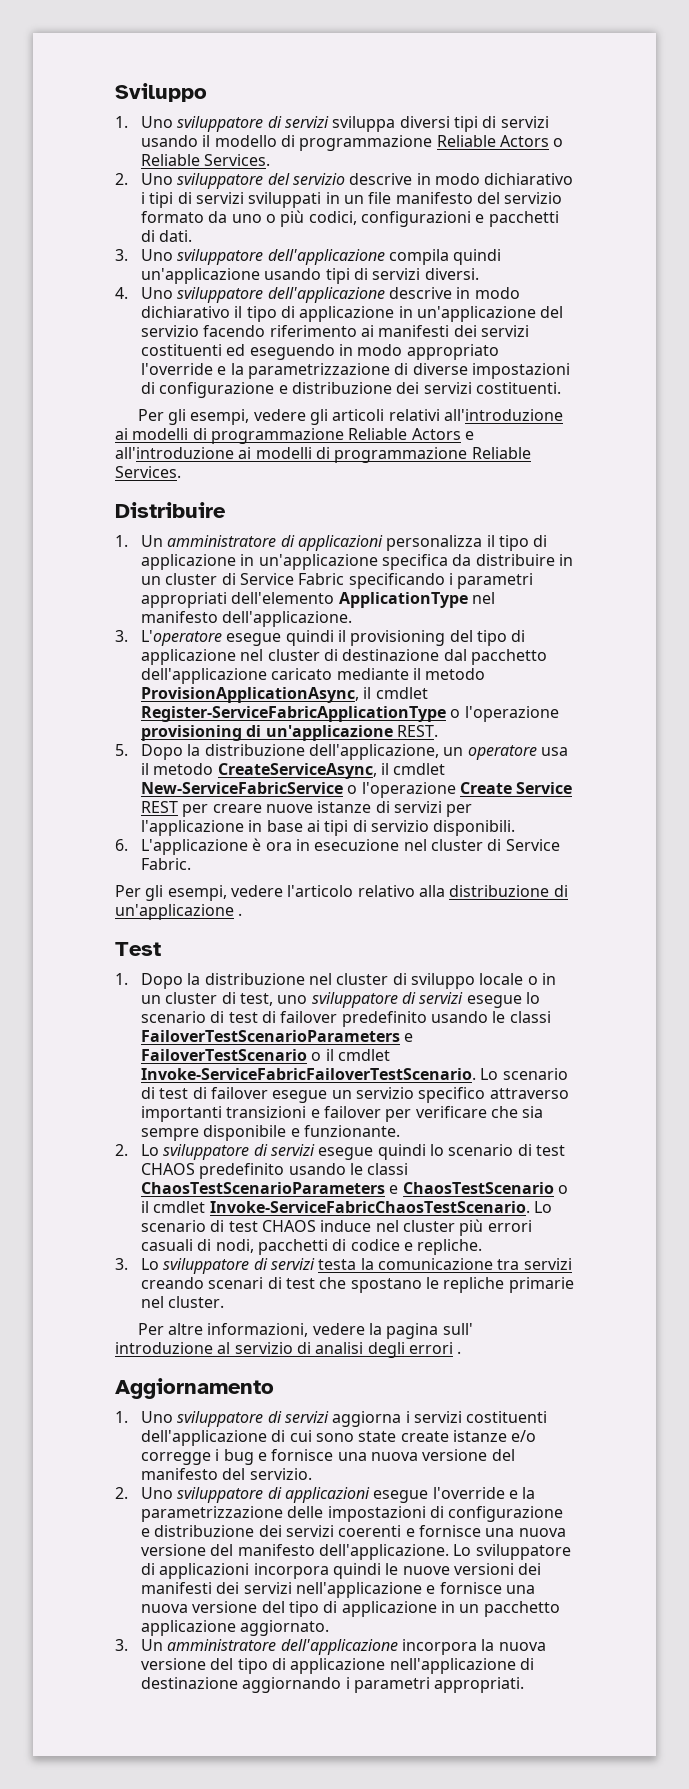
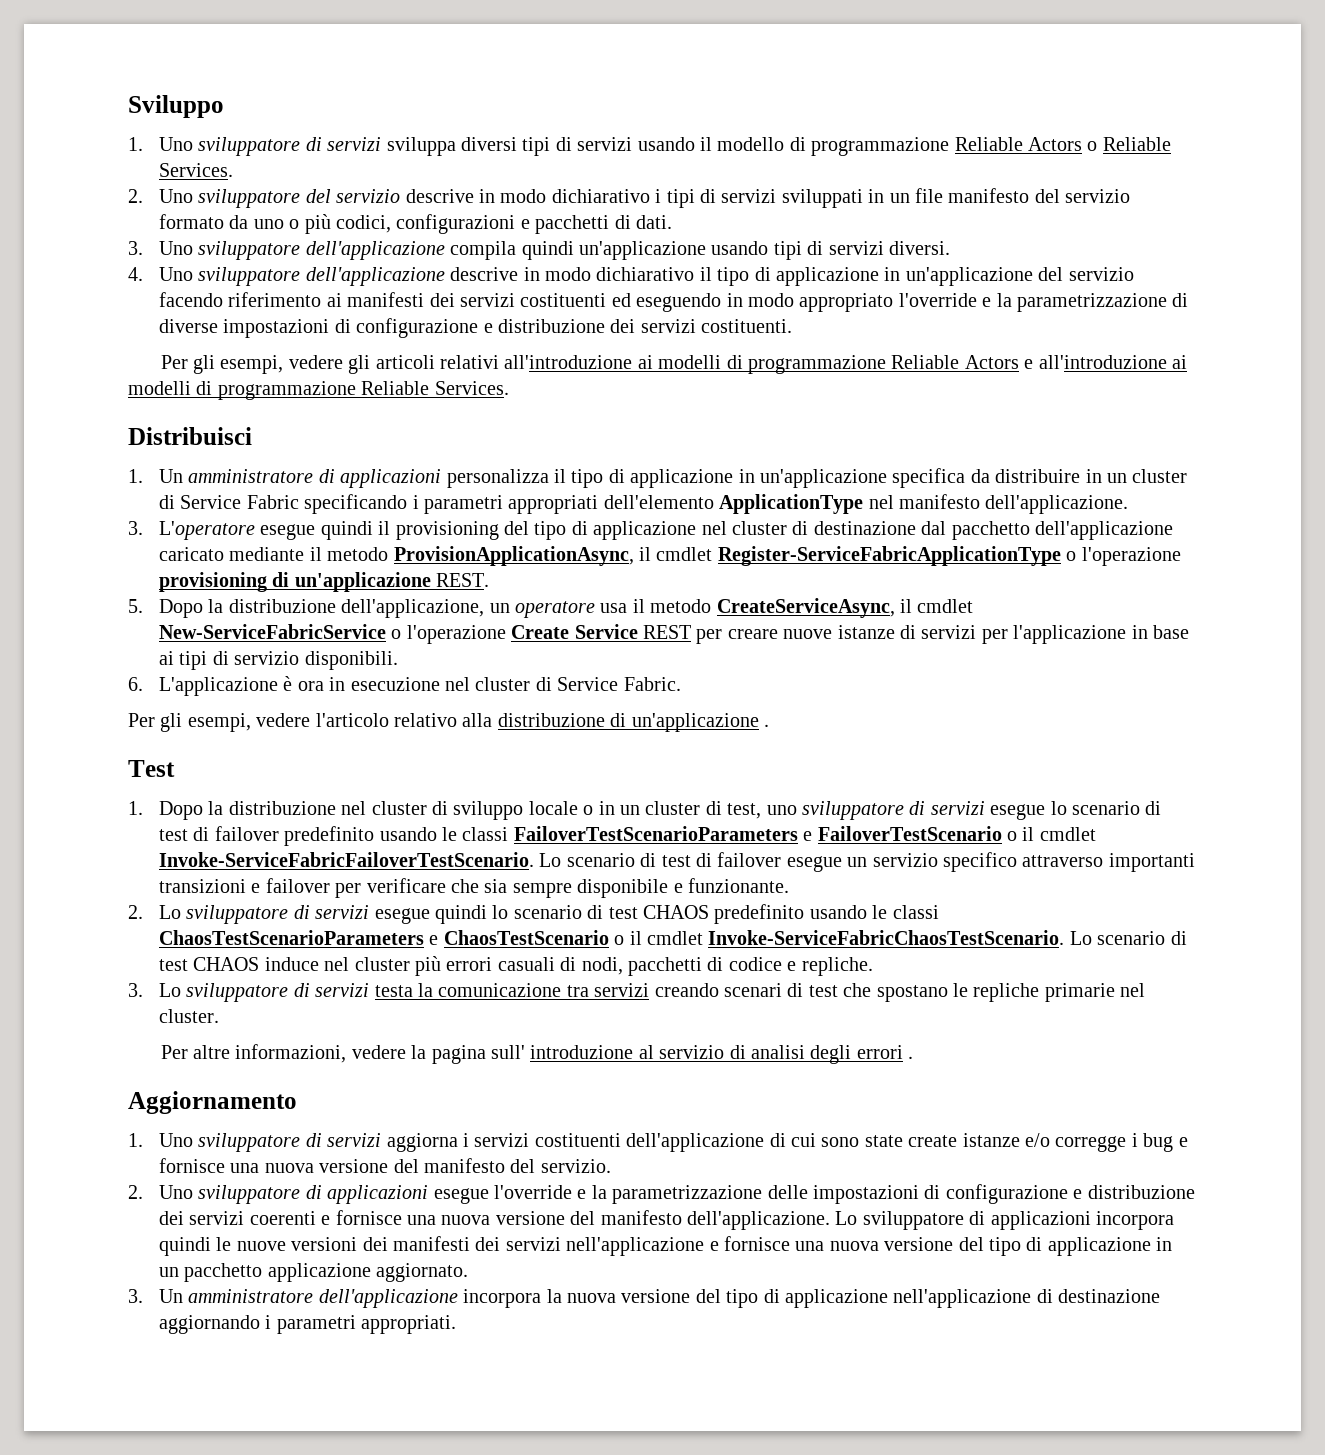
- Distribuire
+ Distribuisci

